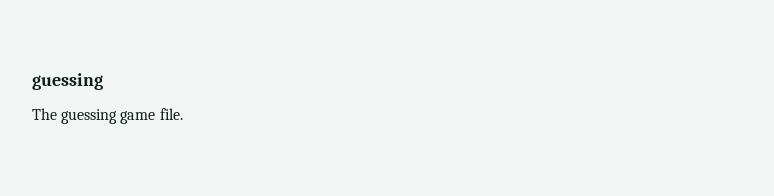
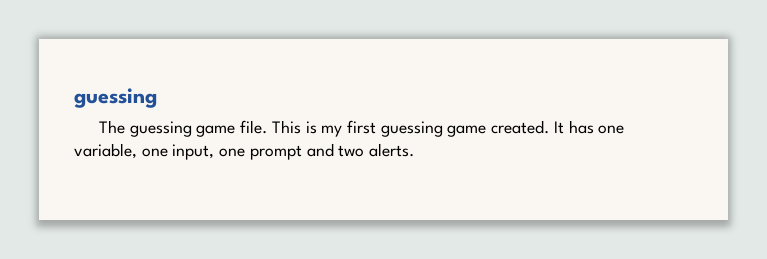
+ This is my first guessing game created. It has one variable, one input, one prompt and two alerts.

